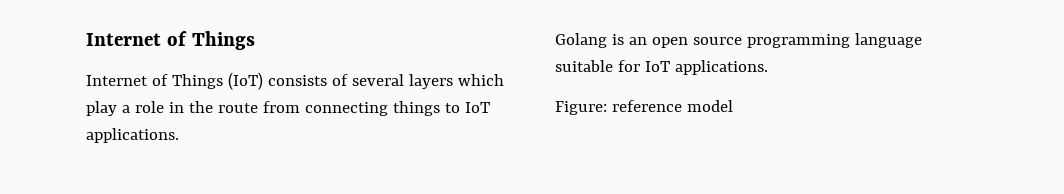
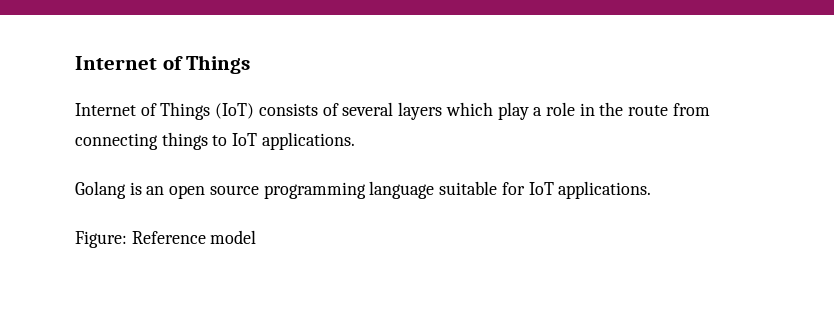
- Figure: reference model
+ Figure: Reference model

